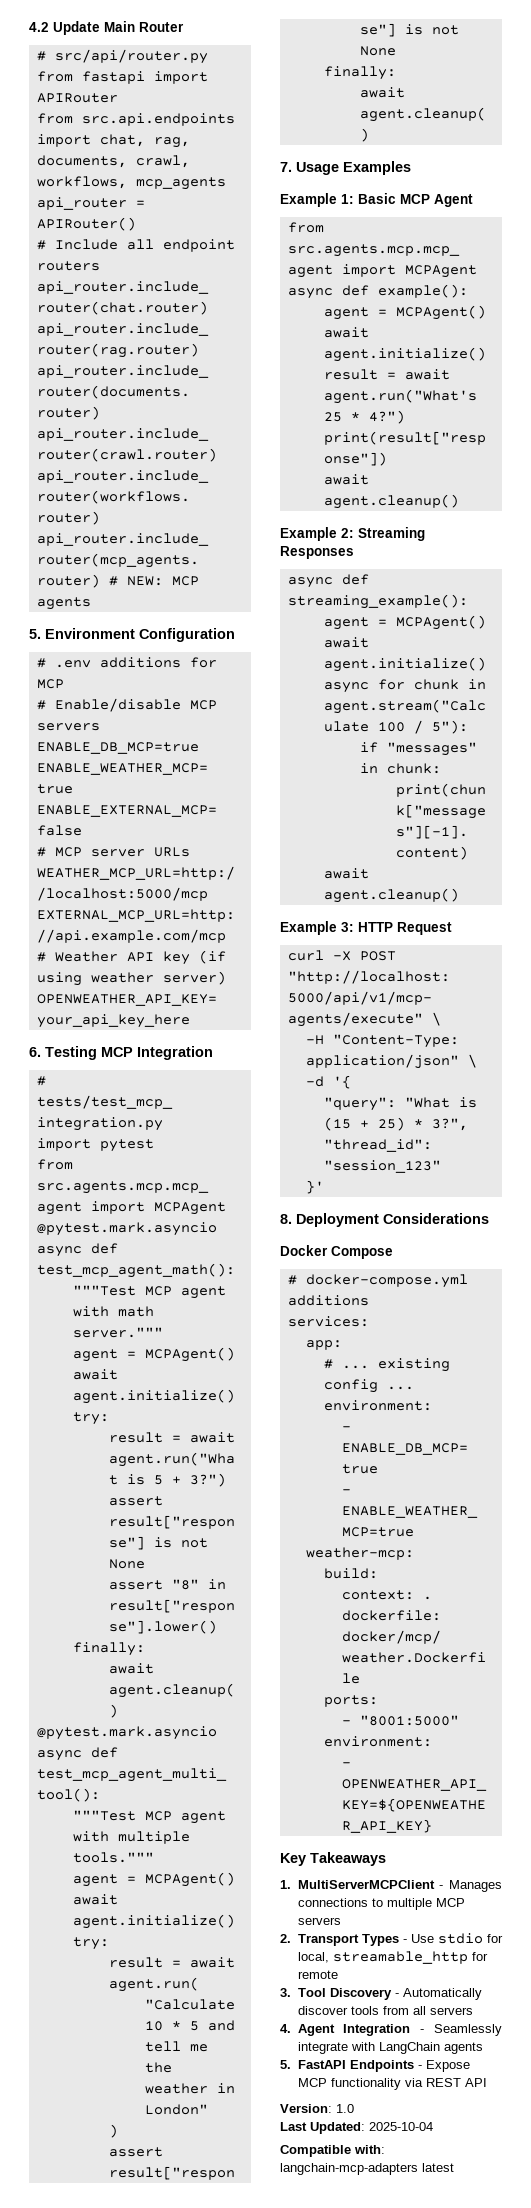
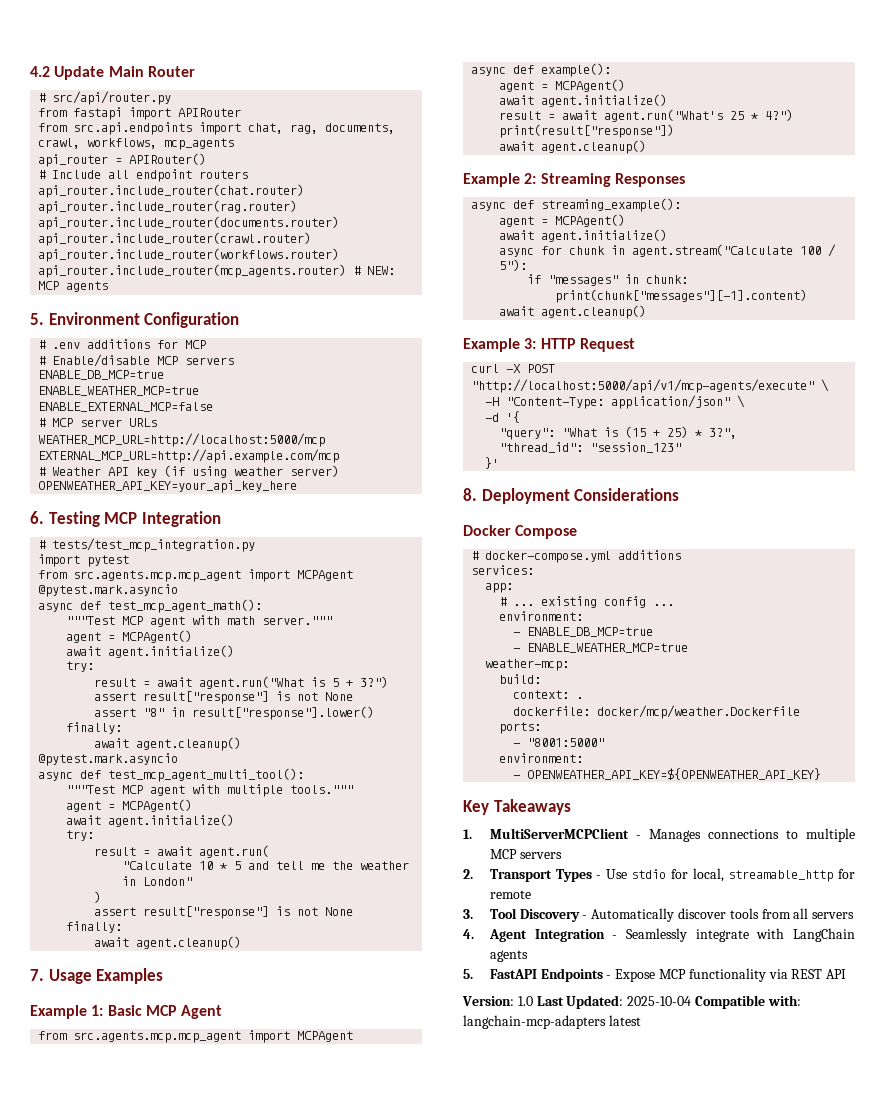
- Version: 1.0
- Last Updated: 2025-10-04
- Compatible with: langchain-mcp-adapters latest
+ Version: 1.0 Last Updated: 2025-10-04 Compatible with: langchain-mcp-adapters latest

